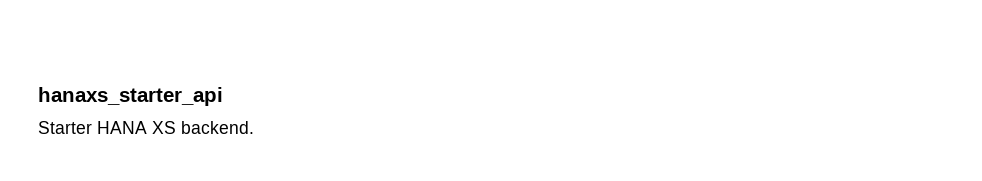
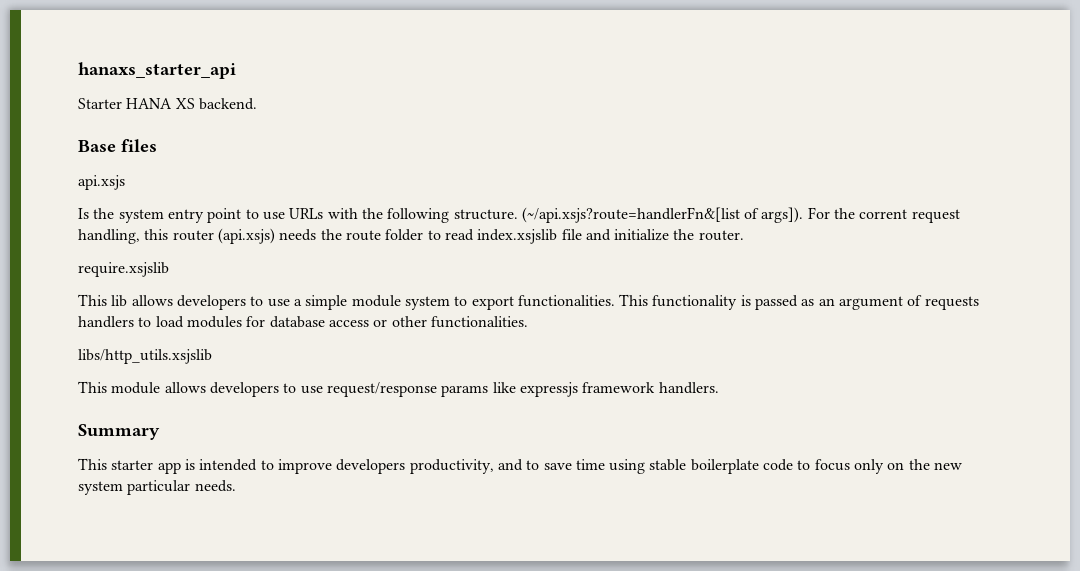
+ Base files
+ api.xsjs
+ Is the system entry point to use URLs with the following structure. (~/api.xsjs?route=handlerFn&[list of args]). For the corrent request handling, this router (api.xsjs) needs the route folder to read index.xsjslib file and initialize the router.
+ require.xsjslib
+ This lib allows developers to use a simple module system to export functionalities. This functionality is passed as an argument of requests handlers to load modules for database access or other functionalities.
+ libs/http_utils.xsjslib
+ This module allows developers to use request/response params like expressjs framework handlers.
+ Summary
+ This starter app is intended to improve developers productivity, and to save time using stable boilerplate code to focus only on the new system particular needs.

